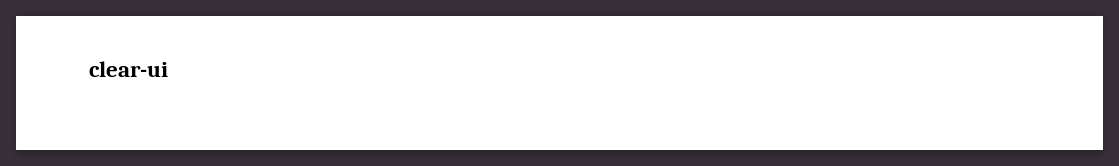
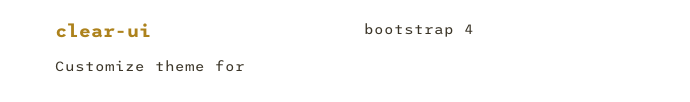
+ Customize theme for bootstrap 4

